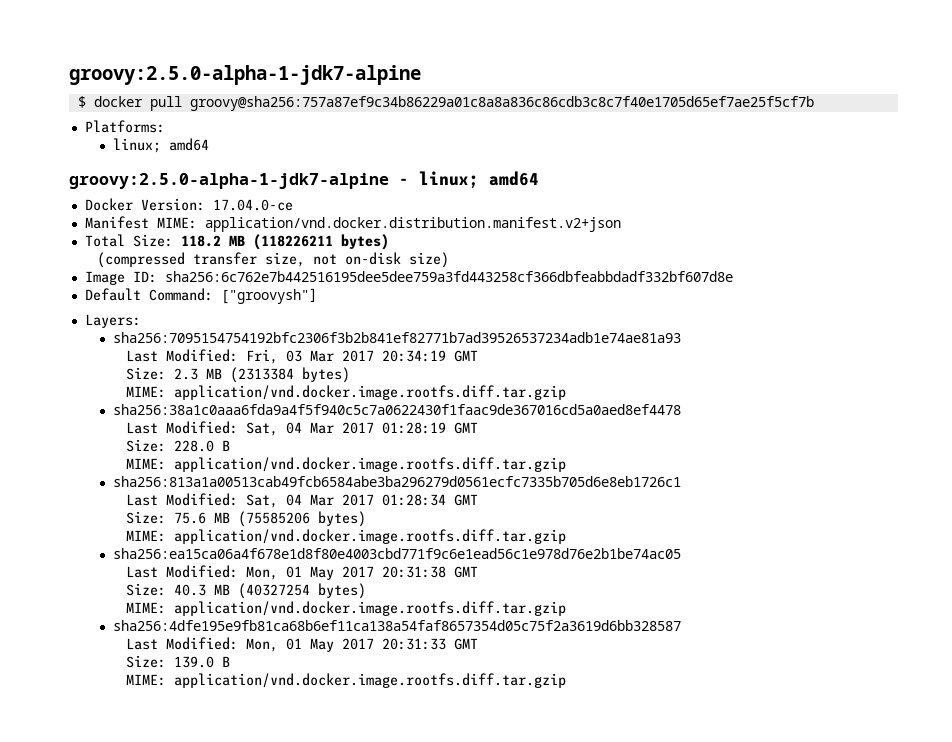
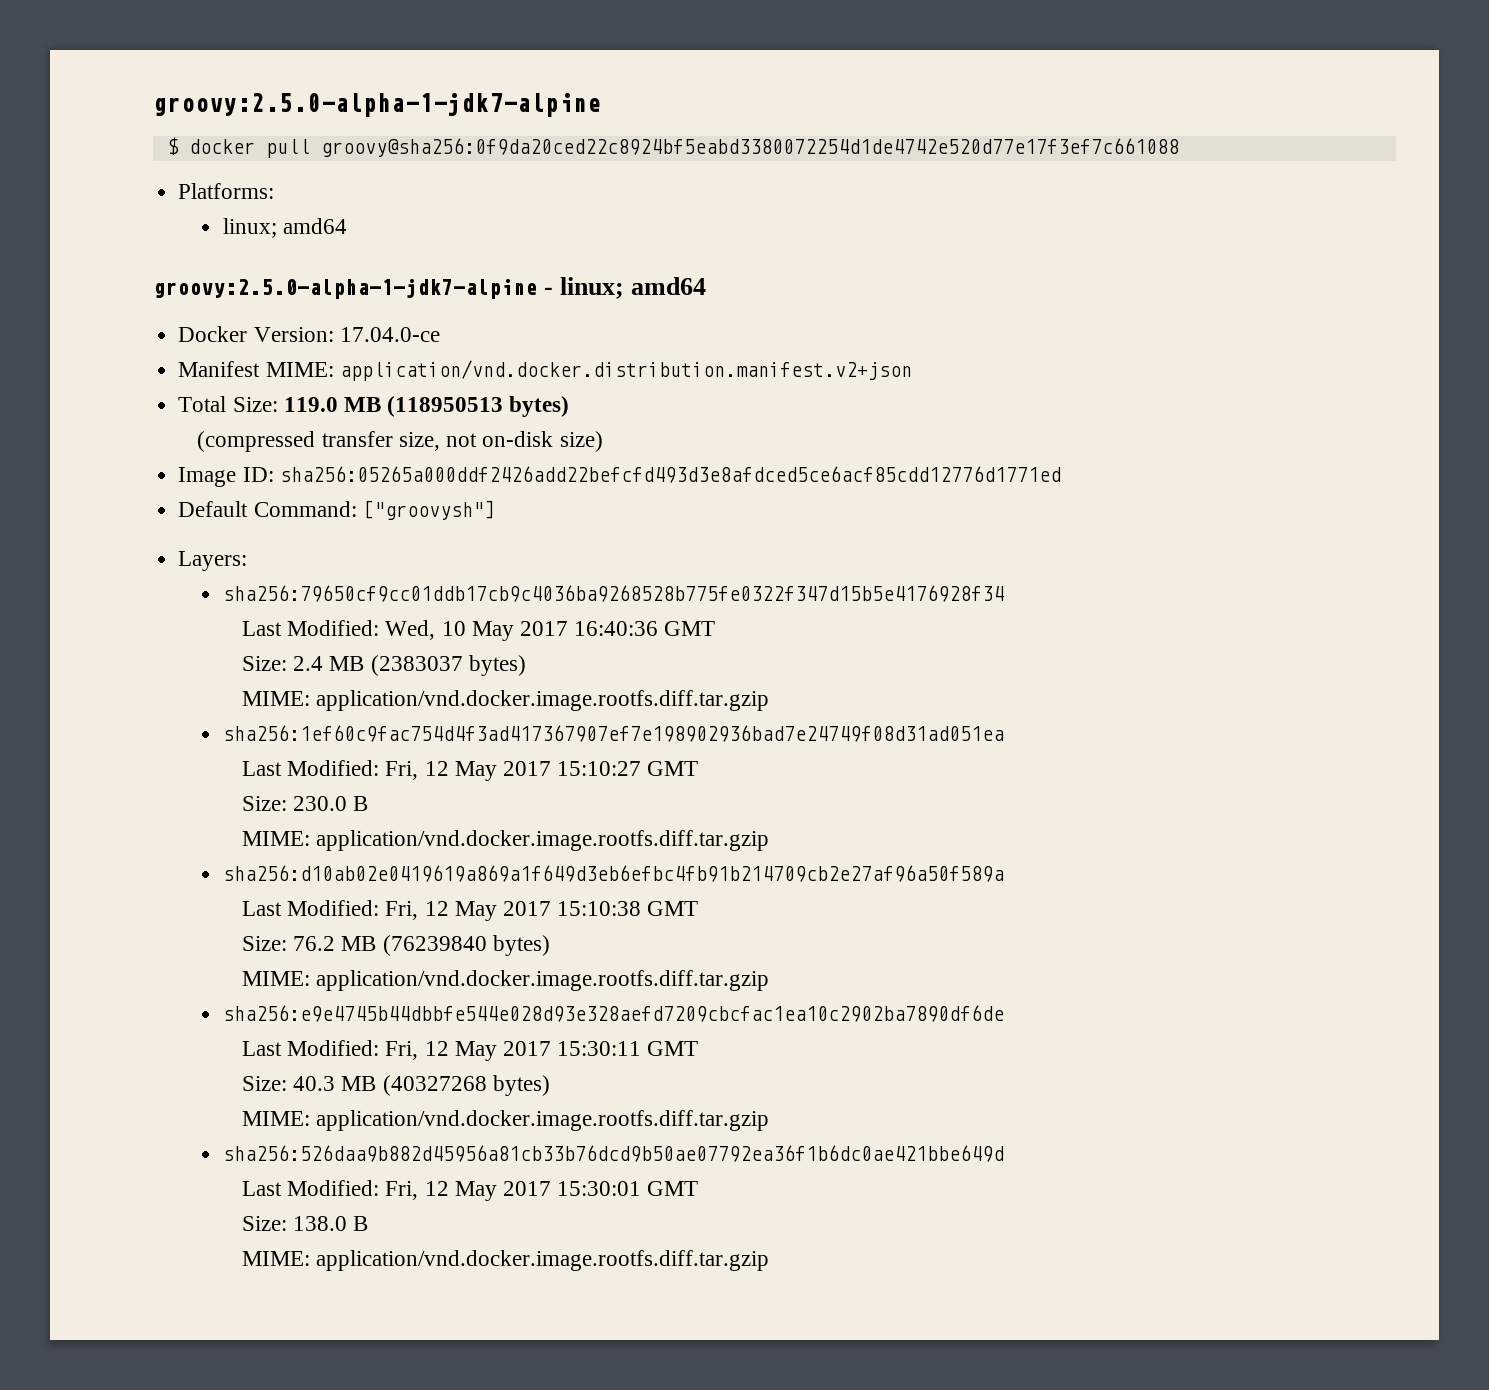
- $ docker pull groovy@sha256:757a87ef9c34b86229a01c8a8a836c86cdb3c8c7f40e1705d65ef7ae25f5cf7b
+ $ docker pull groovy@sha256:0f9da20ced22c8924bf5eabd3380072254d1de4742e520d77e17f3ef7c661088
- Total Size: 118.2 MB (118226211 bytes)
+ Total Size: 119.0 MB (118950513 bytes)
- Image ID: sha256:6c762e7b442516195dee5dee759a3fd443258cf366dbfeabbdadf332bf607d8e
+ Image ID: sha256:05265a000ddf2426add22befcfd493d3e8afdced5ce6acf85cdd12776d1771ed
- sha256:7095154754192bfc2306f3b2b841ef82771b7ad39526537234adb1e74ae81a93
- Last Modified: Fri, 03 Mar 2017 20:34:19 GMT
- Size: 2.3 MB (2313384 bytes)
+ sha256:79650cf9cc01ddb17cb9c4036ba9268528b775fe0322f347d15b5e4176928f34
+ Last Modified: Wed, 10 May 2017 16:40:36 GMT
+ Size: 2.4 MB (2383037 bytes)
  MIME: application/vnd.docker.image.rootfs.diff.tar.gzip
- sha256:38a1c0aaa6fda9a4f5f940c5c7a0622430f1faac9de367016cd5a0aed8ef4478
- Last Modified: Sat, 04 Mar 2017 01:28:19 GMT
- Size: 228.0 B
+ sha256:1ef60c9fac754d4f3ad417367907ef7e198902936bad7e24749f08d31ad051ea
+ Last Modified: Fri, 12 May 2017 15:10:27 GMT
+ Size: 230.0 B
- sha256:813a1a00513cab49fcb6584abe3ba296279d0561ecfc7335b705d6e8eb1726c1
- Last Modified: Sat, 04 Mar 2017 01:28:34 GMT
- Size: 75.6 MB (75585206 bytes)
+ sha256:d10ab02e0419619a869a1f649d3eb6efbc4fb91b214709cb2e27af96a50f589a
+ Last Modified: Fri, 12 May 2017 15:10:38 GMT
+ Size: 76.2 MB (76239840 bytes)
  MIME: application/vnd.docker.image.rootfs.diff.tar.gzip
- sha256:ea15ca06a4f678e1d8f80e4003cbd771f9c6e1ead56c1e978d76e2b1be74ac05
- Last Modified: Mon, 01 May 2017 20:31:38 GMT
+ sha256:e9e4745b44dbbfe544e028d93e328aefd7209cbcfac1ea10c2902ba7890df6de
+ Last Modified: Fri, 12 May 2017 15:30:11 GMT
- Size: 40.3 MB (40327254 bytes)
+ Size: 40.3 MB (40327268 bytes)
  MIME: application/vnd.docker.image.rootfs.diff.tar.gzip
- sha256:4dfe195e9fb81ca68b6ef11ca138a54faf8657354d05c75f2a3619d6bb328587
- Last Modified: Mon, 01 May 2017 20:31:33 GMT
- Size: 139.0 B
+ sha256:526daa9b882d45956a81cb33b76dcd9b50ae07792ea36f1b6dc0ae421bbe649d
+ Last Modified: Fri, 12 May 2017 15:30:01 GMT
+ Size: 138.0 B

